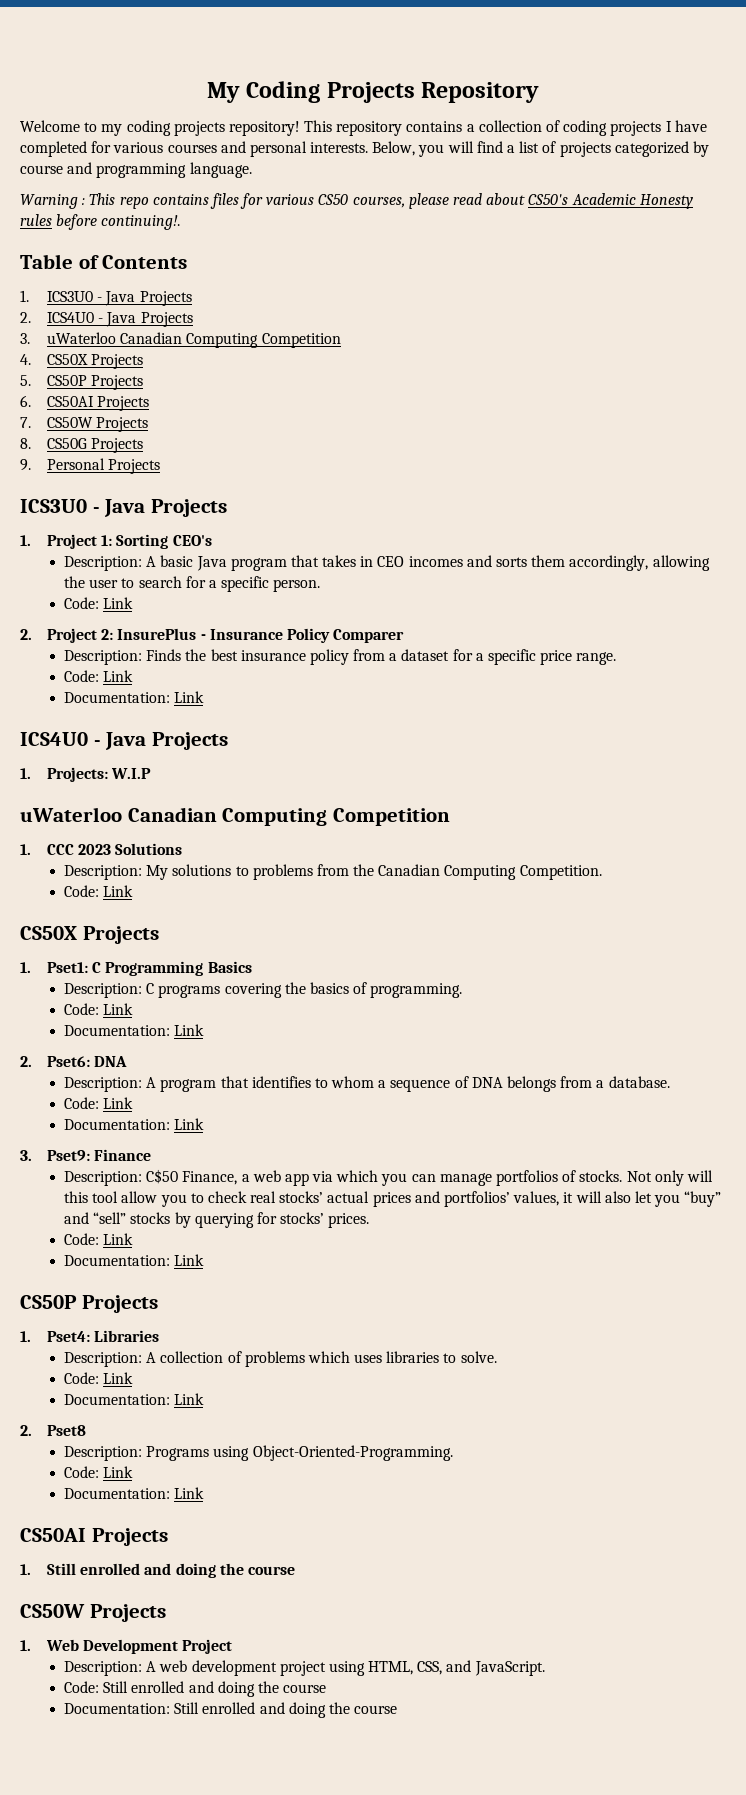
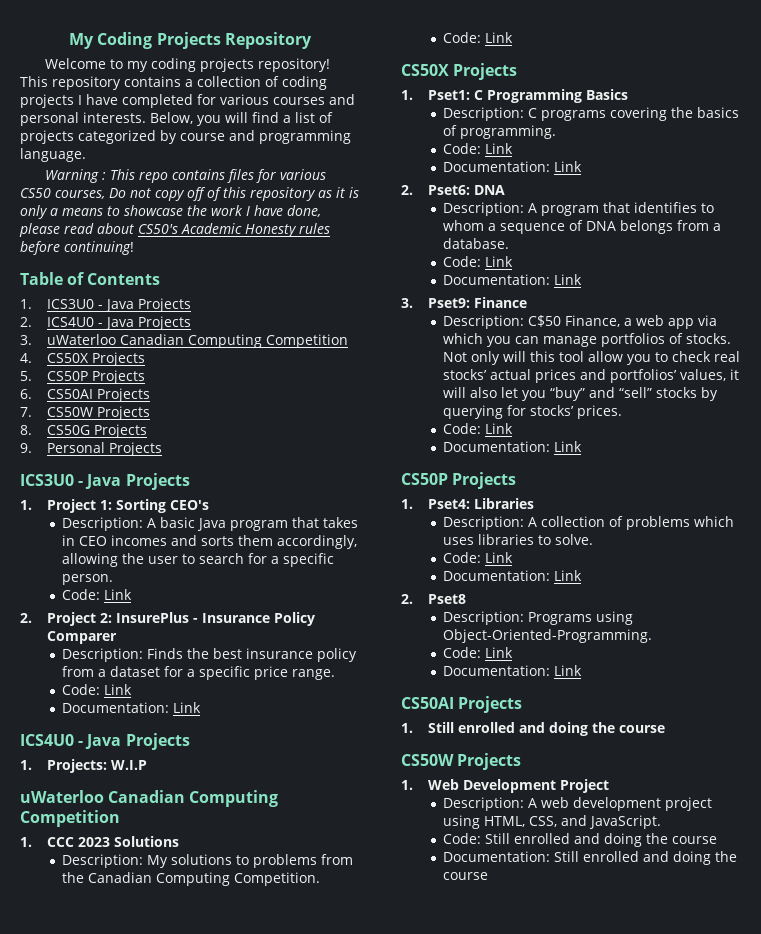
- Warning : This repo contains files for various CS50 courses, please read about CS50's Academic Honesty rules before continuing!.
+ Warning : This repo contains files for various CS50 courses, Do not copy off of this repository as it is only a means to showcase the work I have done, please read about CS50's Academic Honesty rules before continuing!

